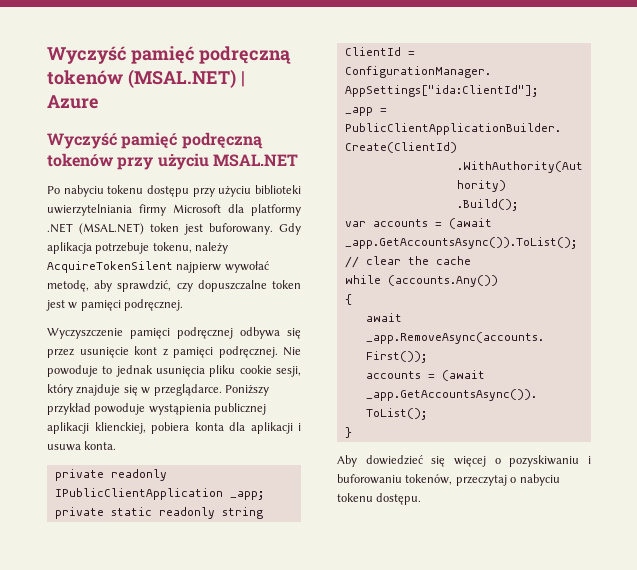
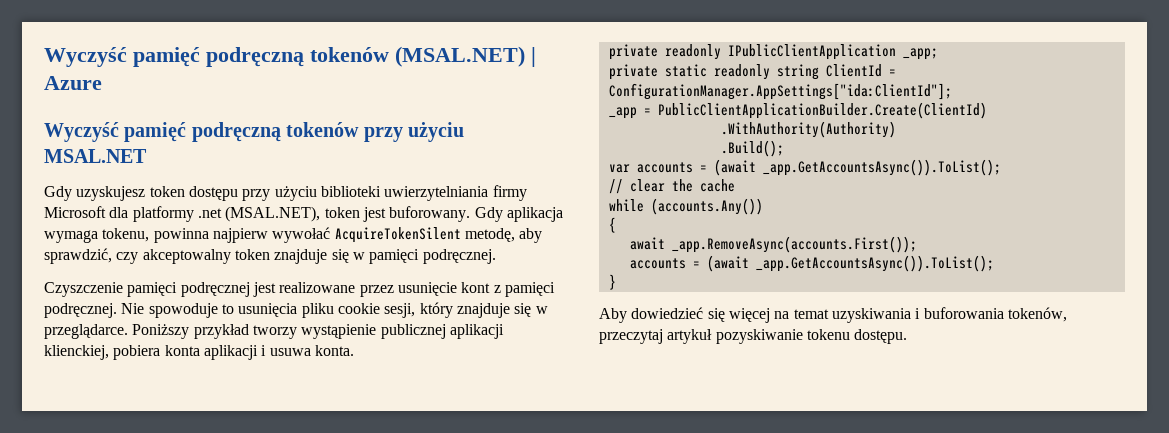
- Po nabyciu tokenu dostępu przy użyciu biblioteki uwierzytelniania firmy Microsoft dla platformy .NET (MSAL.NET) token jest buforowany.
+ Gdy uzyskujesz token dostępu przy użyciu biblioteki uwierzytelniania firmy Microsoft dla platformy .net (MSAL.NET), token jest buforowany.
- Gdy aplikacja potrzebuje tokenu, należy AcquireTokenSilent najpierw wywołać metodę, aby sprawdzić, czy dopuszczalne token jest w pamięci podręcznej.
+ Gdy aplikacja wymaga tokenu, powinna najpierw wywołać AcquireTokenSilent metodę, aby sprawdzić, czy akceptowalny token znajduje się w pamięci podręcznej.
- Wyczyszczenie pamięci podręcznej odbywa się przez usunięcie kont z pamięci podręcznej.
+ Czyszczenie pamięci podręcznej jest realizowane przez usunięcie kont z pamięci podręcznej.
- Nie powoduje to jednak usunięcia pliku cookie sesji, który znajduje się w przeglądarce.
+ Nie spowoduje to usunięcia pliku cookie sesji, który znajduje się w przeglądarce.
- Poniższy przykład powoduje wystąpienia publicznej aplikacji klienckiej, pobiera konta dla aplikacji i usuwa konta.
+ Poniższy przykład tworzy wystąpienie publicznej aplikacji klienckiej, pobiera konta aplikacji i usuwa konta.
- Aby dowiedzieć się więcej o pozyskiwaniu i buforowaniu tokenów, przeczytaj o nabyciu tokenu dostępu.
+ Aby dowiedzieć się więcej na temat uzyskiwania i buforowania tokenów, przeczytaj artykuł pozyskiwanie tokenu dostępu.

